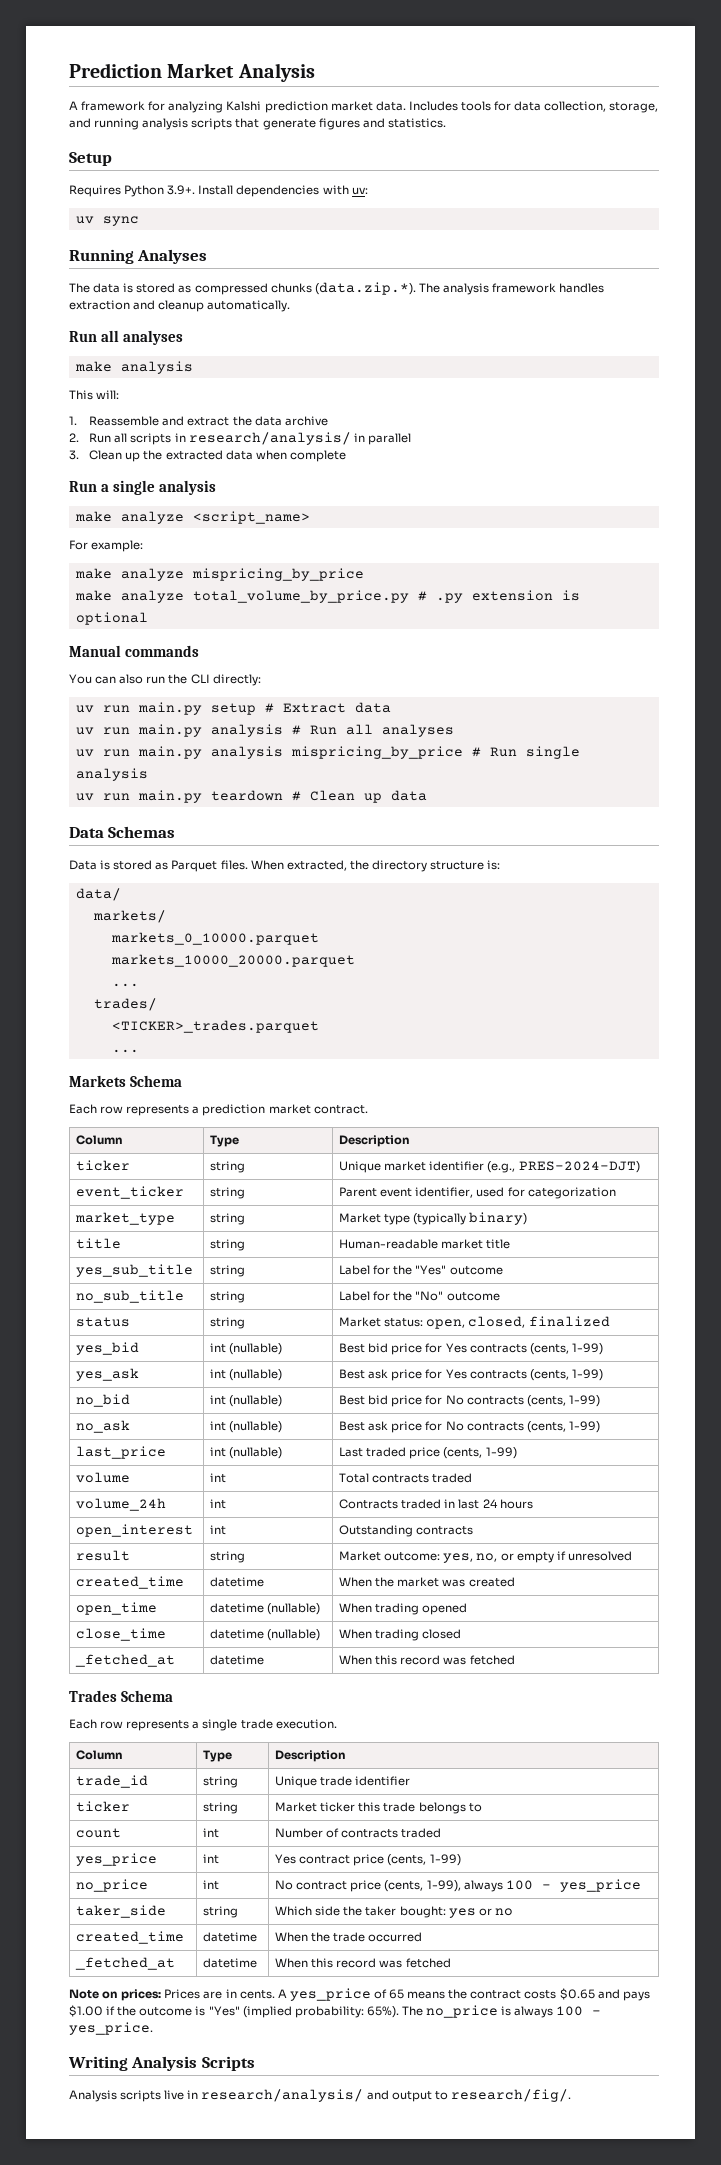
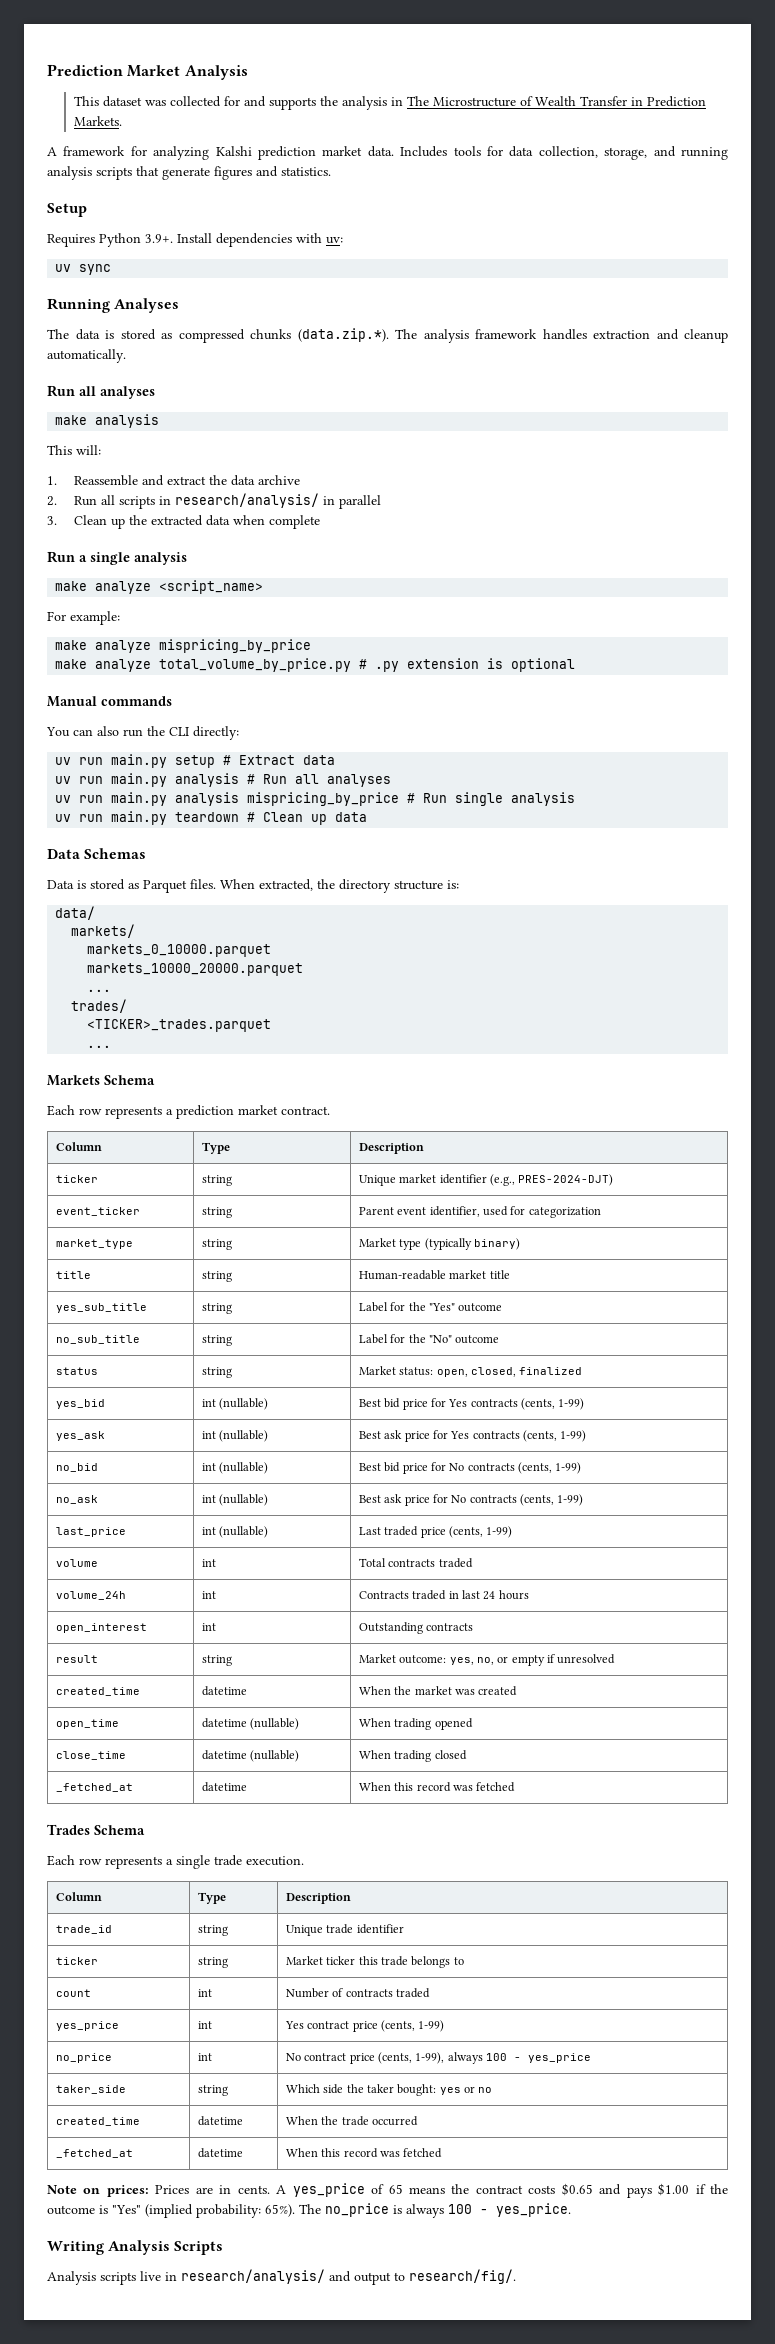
+ This dataset was collected for and supports the analysis in The Microstructure of Wealth Transfer in Prediction Markets.

